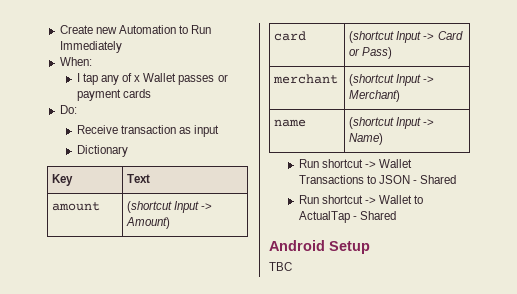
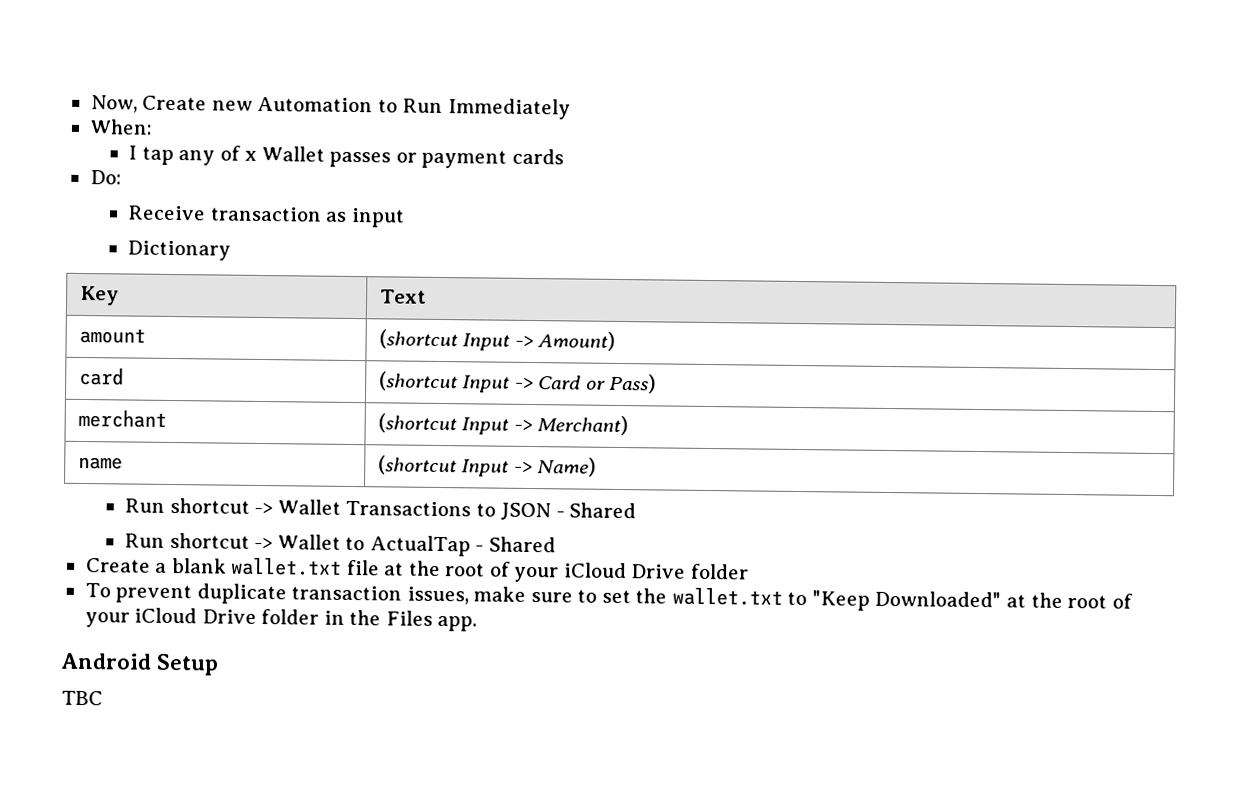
- Create new Automation to Run Immediately
+ Now, Create new Automation to Run Immediately
+ Create a blank wallet.txt file at the root of your iCloud Drive folder
+ To prevent duplicate transaction issues, make sure to set the wallet.txt to "Keep Downloaded" at the root of your iCloud Drive folder in the Files app.

